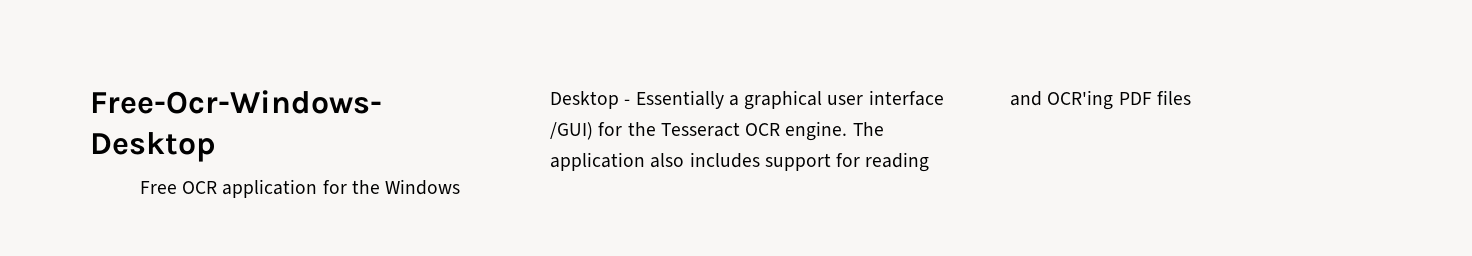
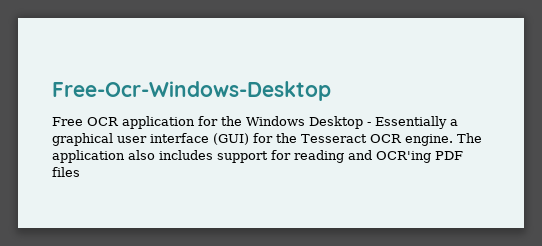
- Free OCR application for the Windows Desktop - Essentially a graphical user interface /GUI) for the Tesseract OCR engine.
+ Free OCR application for the Windows Desktop - Essentially a graphical user interface (GUI) for the Tesseract OCR engine.

